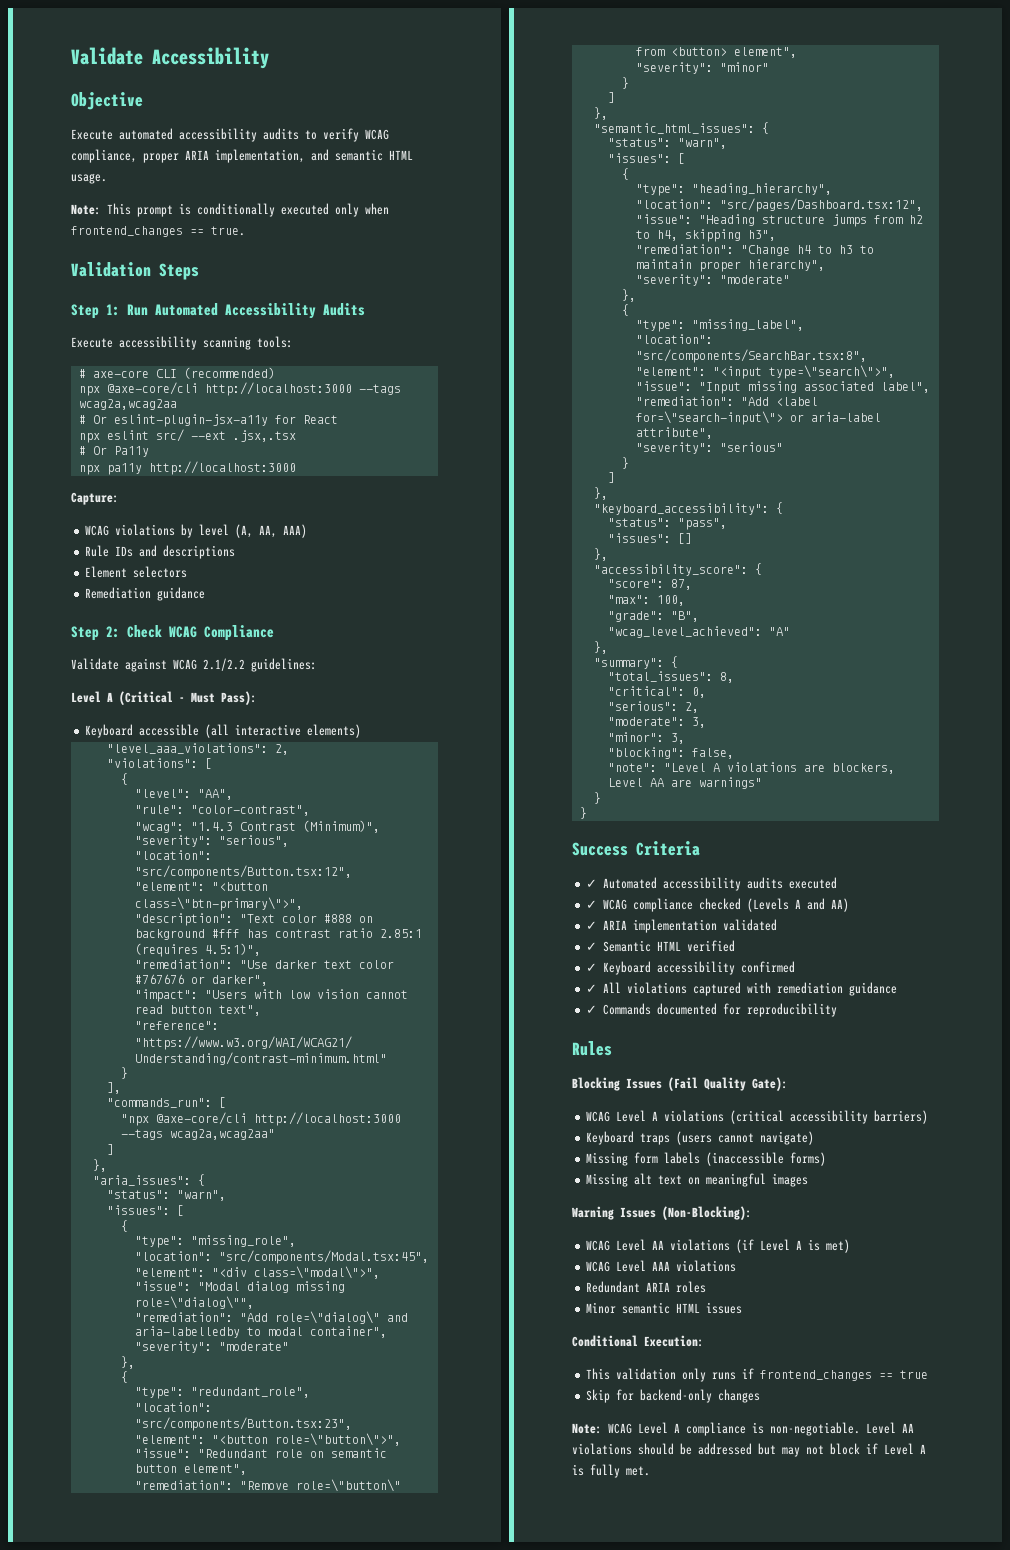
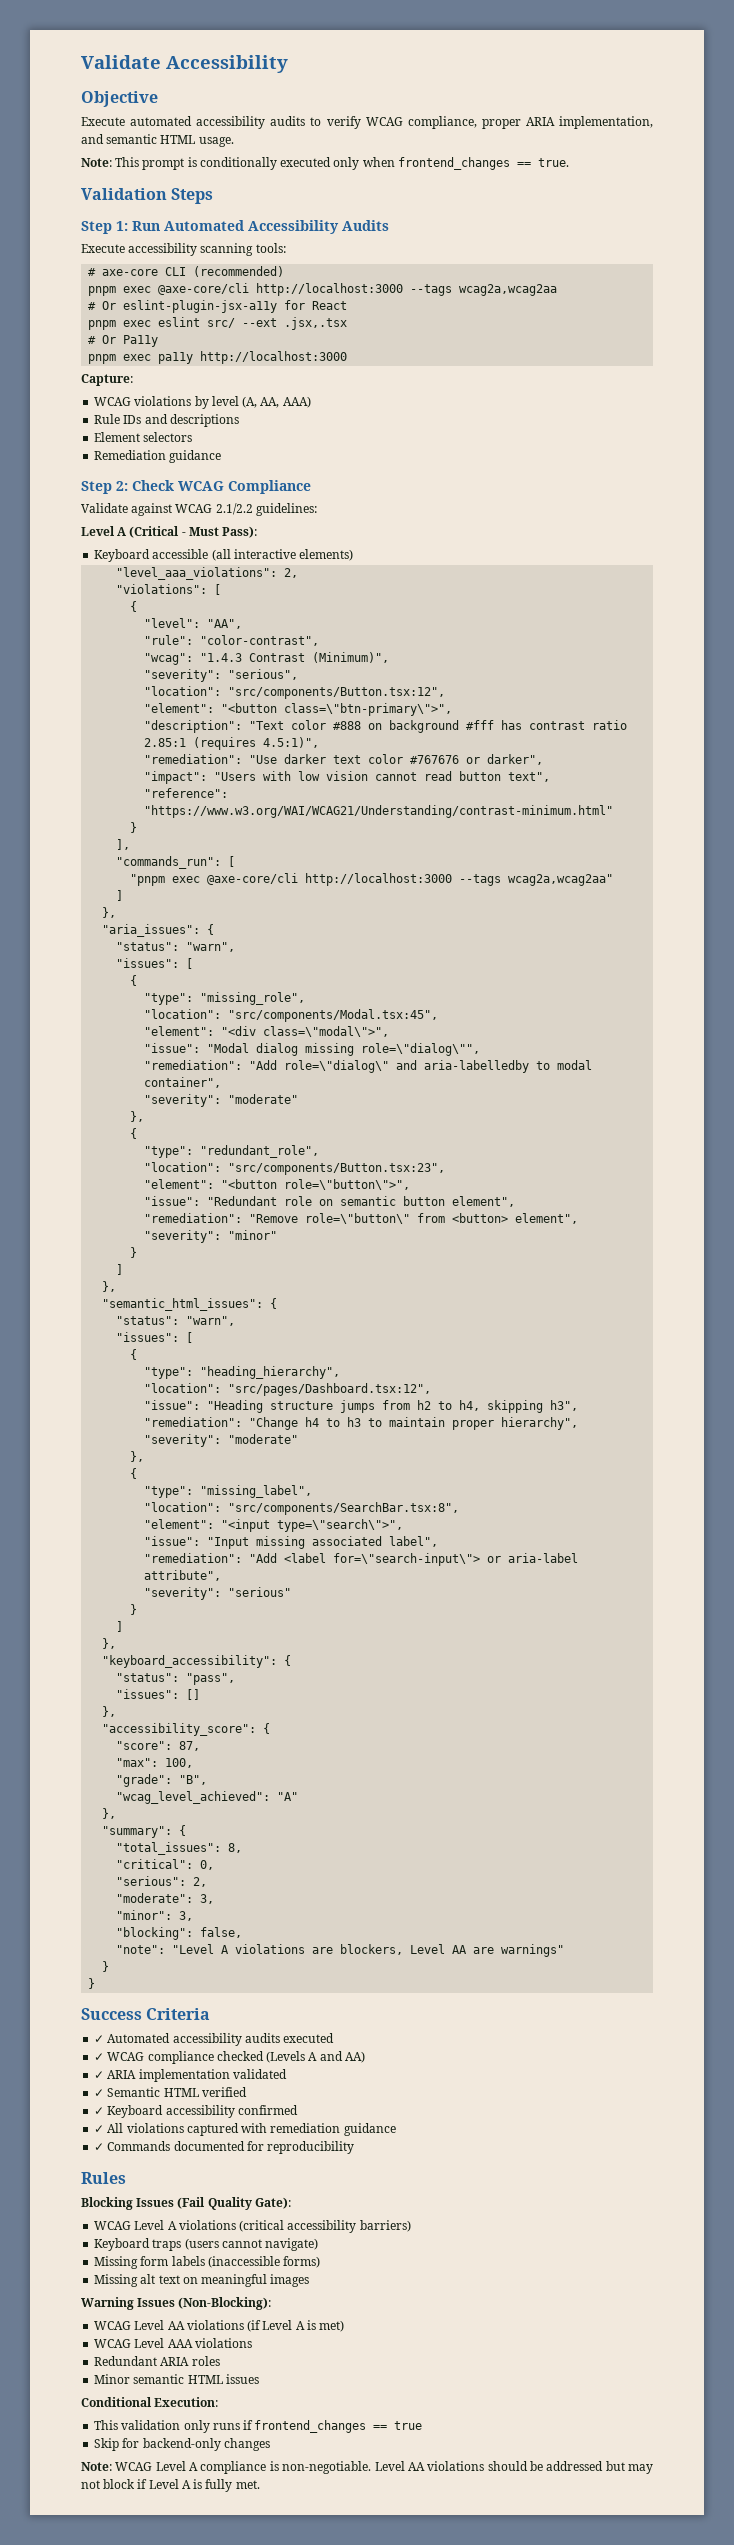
- npx @axe-core/cli http://localhost:3000 --tags wcag2a,wcag2aa
+ pnpm exec @axe-core/cli http://localhost:3000 --tags wcag2a,wcag2aa
- npx eslint src/ --ext .jsx,.tsx
+ pnpm exec eslint src/ --ext .jsx,.tsx
- npx pa11y http://localhost:3000
+ pnpm exec pa11y http://localhost:3000
- "npx @axe-core/cli http://localhost:3000 --tags wcag2a,wcag2aa"
+ "pnpm exec @axe-core/cli http://localhost:3000 --tags wcag2a,wcag2aa"

